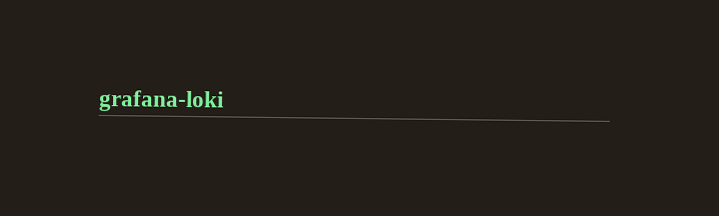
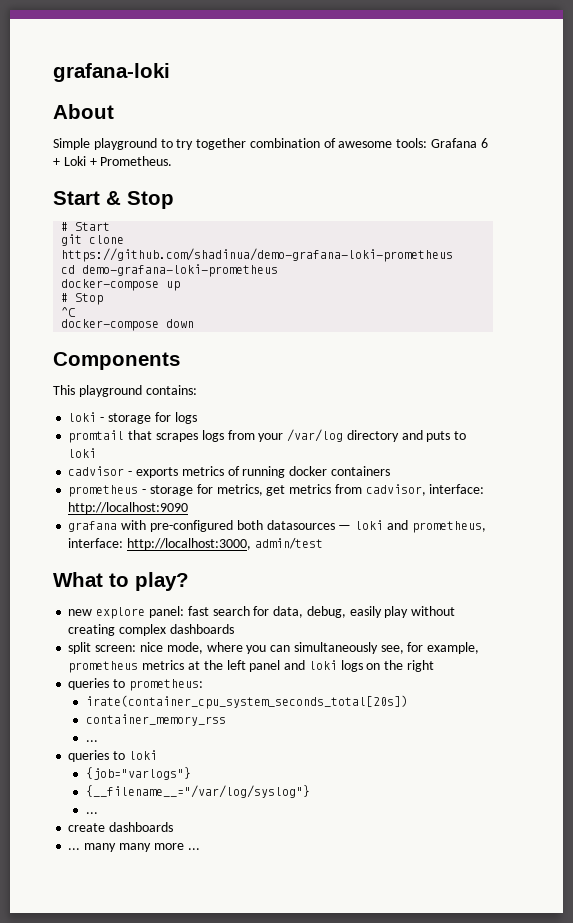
+ About
+ Simple playground to try together combination of awesome tools: Grafana 6 + Loki + Prometheus.
+ Start & Stop
+ # Start
+ git clone https://github.com/shadinua/demo-grafana-loki-prometheus
+ cd demo-grafana-loki-prometheus
+ docker-compose up
+ # Stop
+ ^C
+ docker-compose down
+ Components
+ This playground contains:
+ loki - storage for logs
+ promtail that scrapes logs from your /var/log directory and puts to loki
+ cadvisor - exports metrics of running docker containers
+ prometheus - storage for metrics, get metrics from cadvisor, interface: http://localhost:9090
+ grafana with pre-configured both datasources — loki and prometheus, interface: http://localhost:3000, admin/test
+ What to play?
+ new explore panel: fast search for data, debug, easily play without creating complex dashboards
+ split screen: nice mode, where you can simultaneously see, for example, prometheus metrics at the left panel and loki logs on the right
+ queries to prometheus:
+ irate(container_cpu_system_seconds_total[20s])
+ container_memory_rss
+ ...
+ queries to loki
+ {job="varlogs"}
+ {__filename__="/var/log/syslog"}
+ ...
+ create dashboards
+ ... many many more ...

